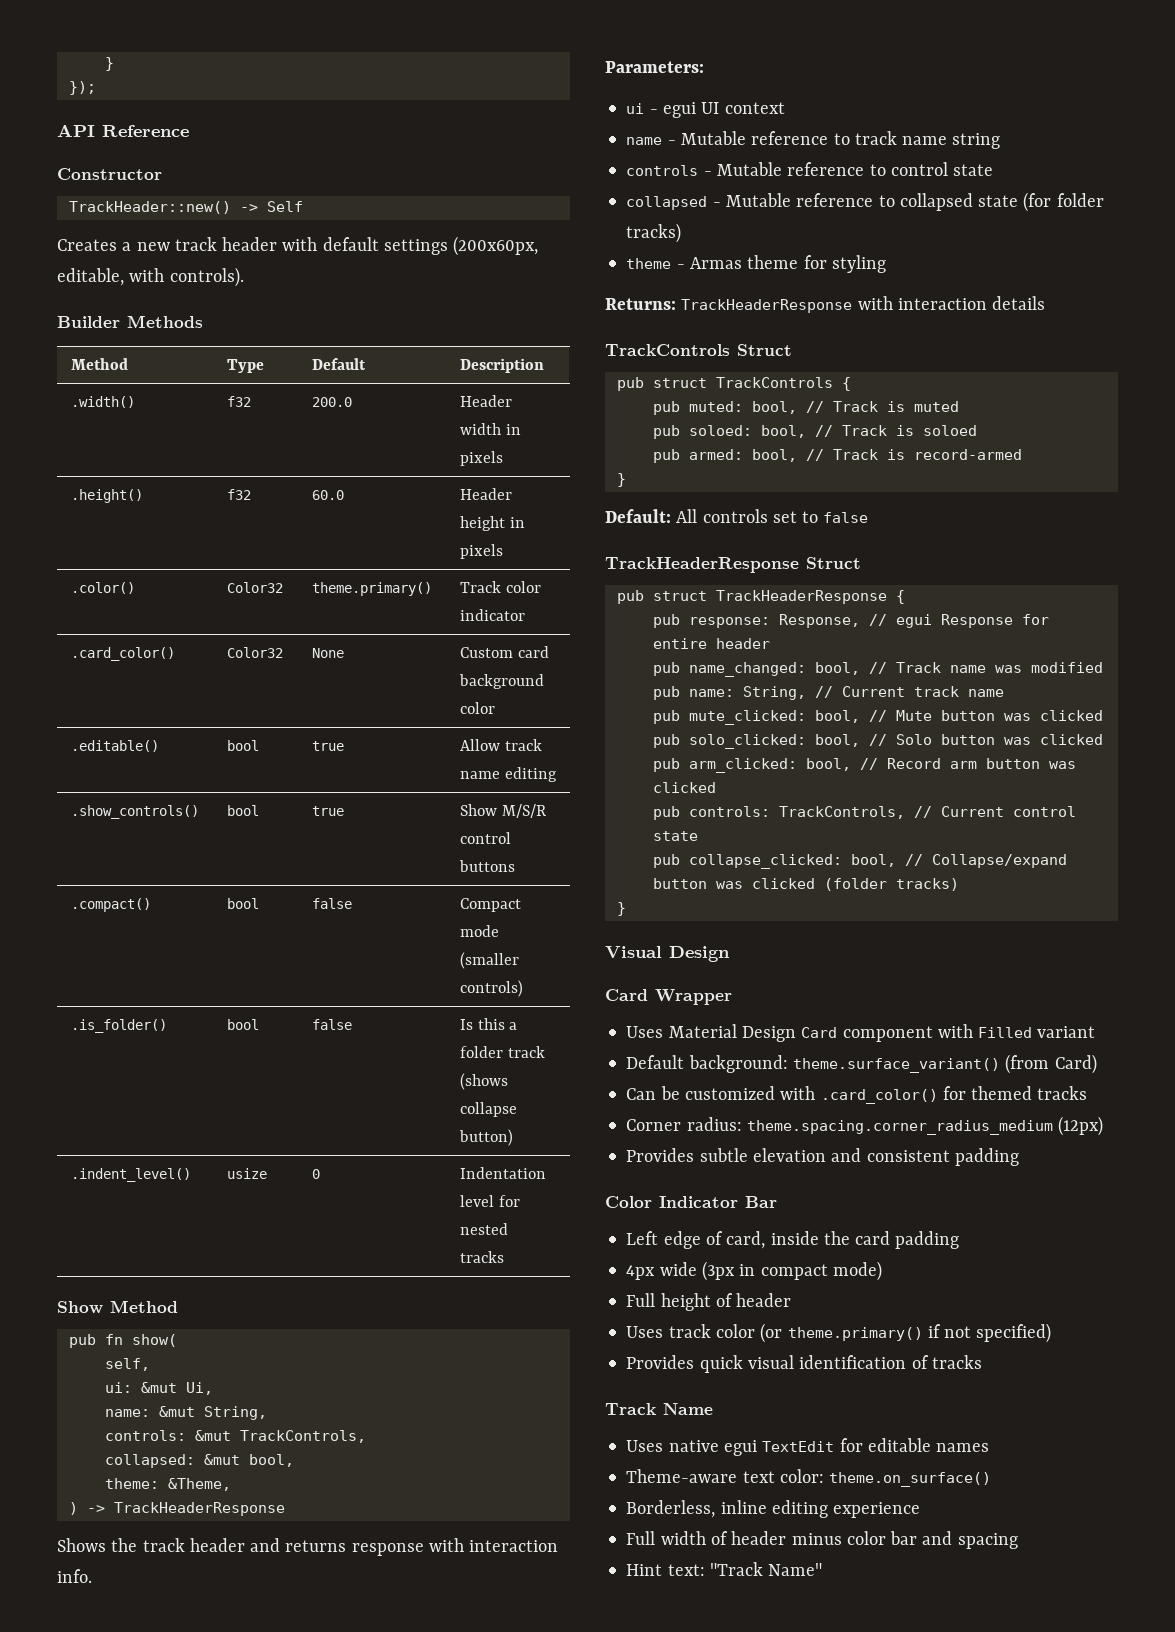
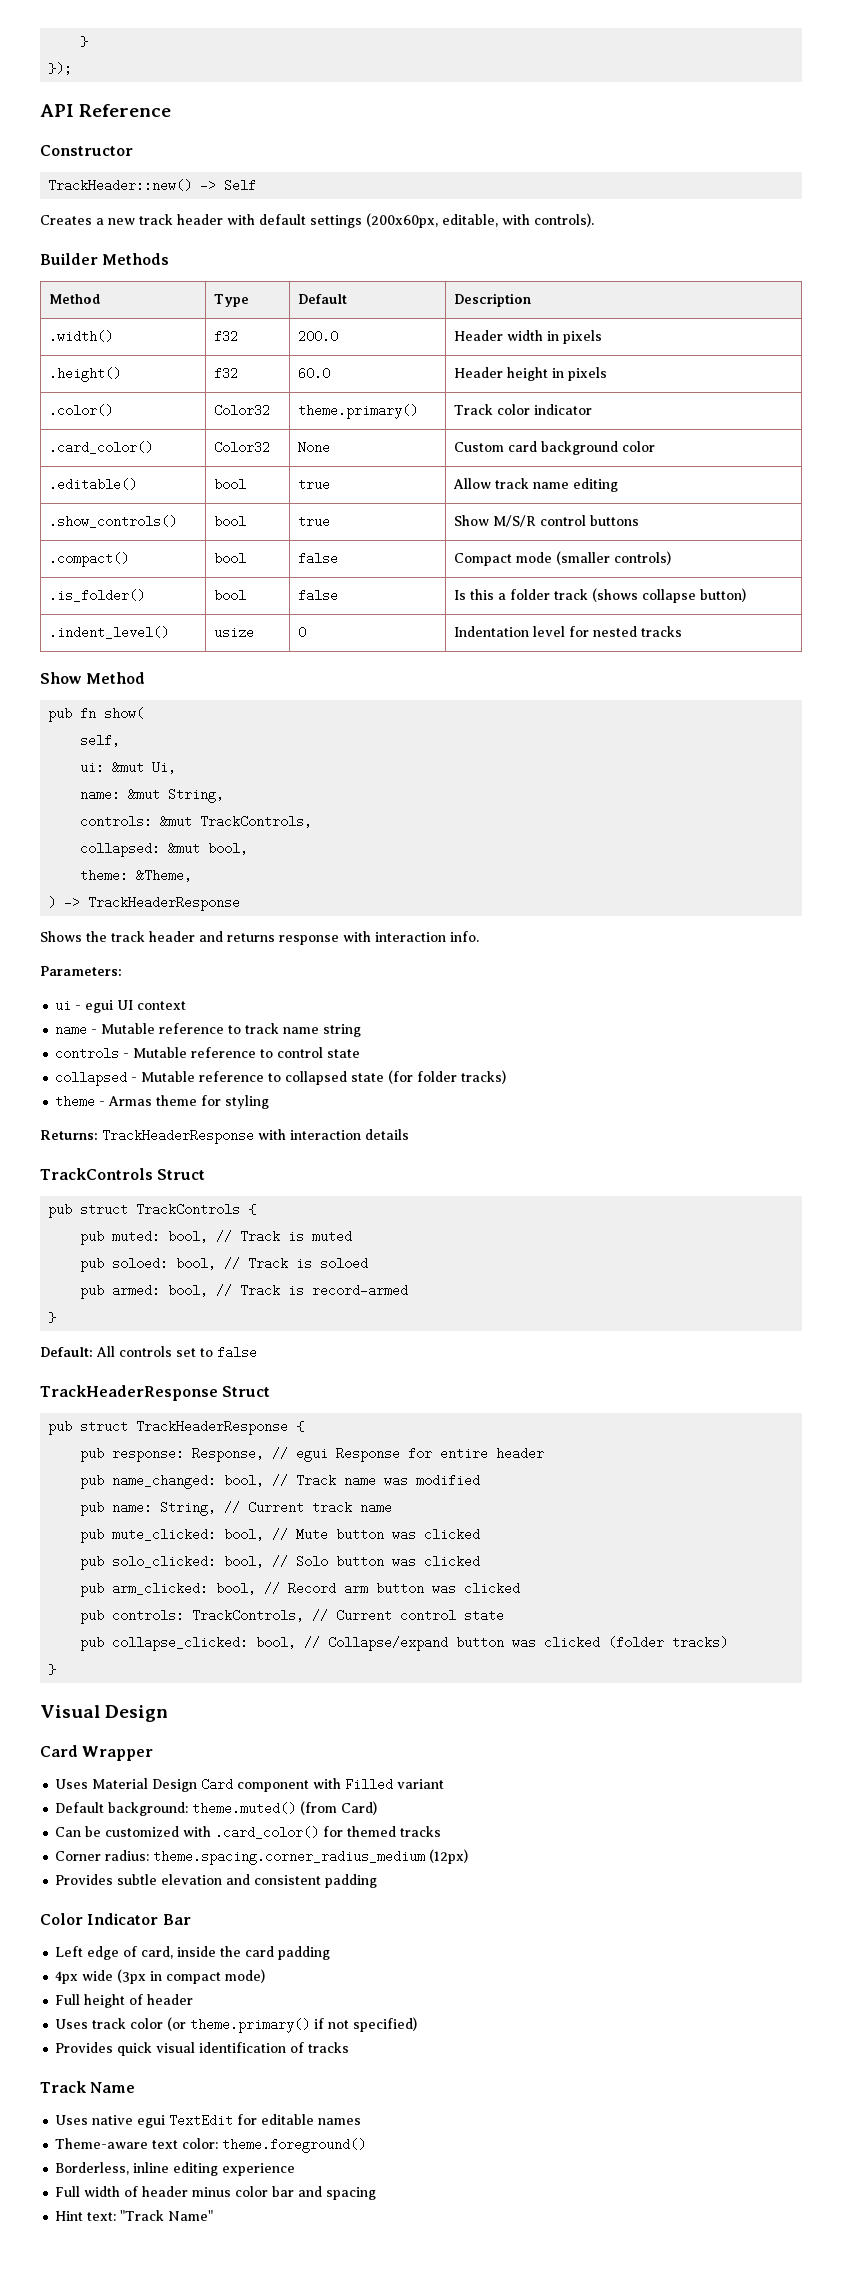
- Default background: theme.surface_variant() (from Card)
+ Default background: theme.muted() (from Card)
- Theme-aware text color: theme.on_surface()
+ Theme-aware text color: theme.foreground()

